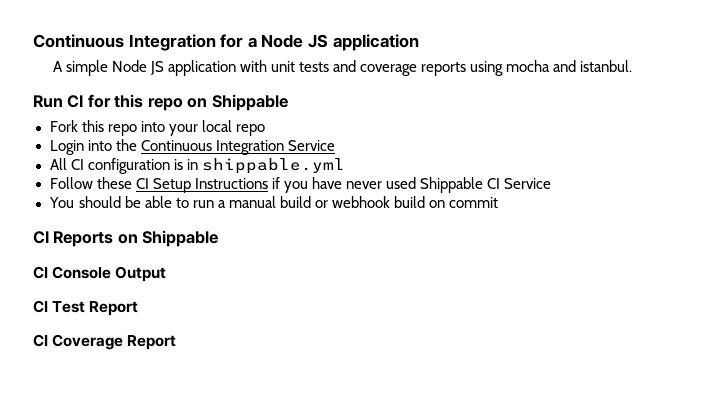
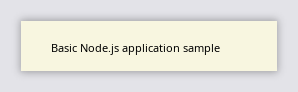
- Continuous Integration for a Node JS application
- A simple Node JS application with unit tests and coverage reports using mocha and istanbul.
- Run CI for this repo on Shippable
- Fork this repo into your local repo
- Login into the Continuous Integration Service
- All CI configuration is in shippable.yml
- Follow these CI Setup Instructions if you have never used Shippable CI Service
- You should be able to run a manual build or webhook build on commit
- CI Reports on Shippable
- CI Console Output
- CI Test Report
- CI Coverage Report
+ Basic Node.js application sample

